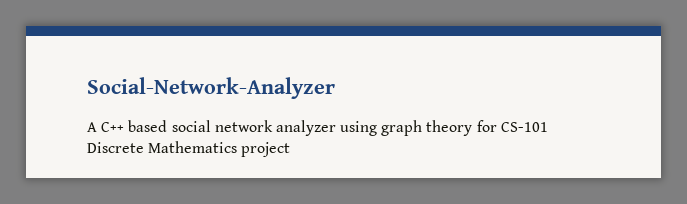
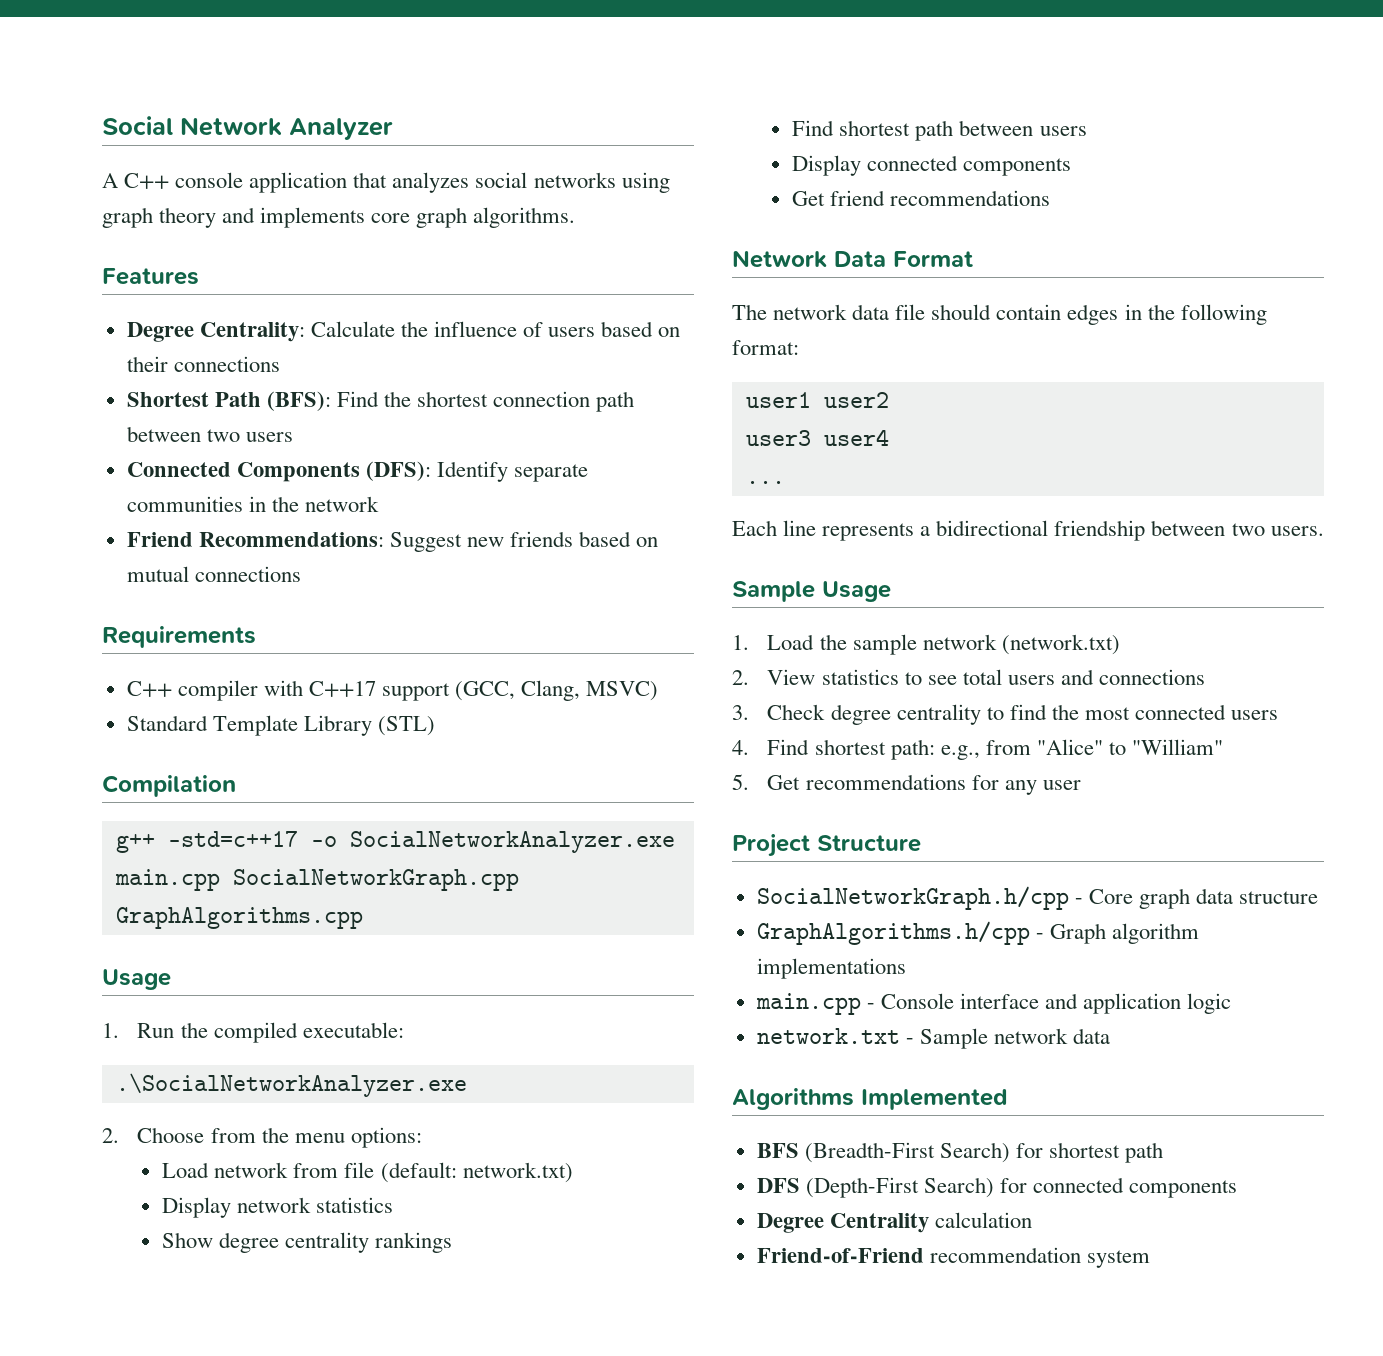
- Social-Network-Analyzer
+ Social Network Analyzer
- A C++ based social network analyzer using graph theory for CS-101 Discrete Mathematics project
+ A C++ console application that analyzes social networks using graph theory and implements core graph algorithms.
+ Features
+ Degree Centrality: Calculate the influence of users based on their connections
+ Shortest Path (BFS): Find the shortest connection path between two users
+ Connected Components (DFS): Identify separate communities in the network
+ Friend Recommendations: Suggest new friends based on mutual connections
+ Requirements
+ C++ compiler with C++17 support (GCC, Clang, MSVC)
+ Standard Template Library (STL)
+ Compilation
+ g++ -std=c++17 -o SocialNetworkAnalyzer.exe main.cpp SocialNetworkGraph.cpp GraphAlgorithms.cpp
+ Usage
+ 1. Run the compiled executable:
+ .\SocialNetworkAnalyzer.exe
+ 2. Choose from the menu options:
+ Load network from file (default: network.txt)
+ Display network statistics
+ Show degree centrality rankings
+ Find shortest path between users
+ Display connected components
+ Get friend recommendations
+ Network Data Format
+ The network data file should contain edges in the following format:
+ user1 user2
+ user3 user4
+ ...
+ Each line represents a bidirectional friendship between two users.
+ Sample Usage
+ 1. Load the sample network (network.txt)
+ 2. View statistics to see total users and connections
+ 3. Check degree centrality to find the most connected users
+ 4. Find shortest path: e.g., from "Alice" to "William"
+ 5. Get recommendations for any user
+ Project Structure
+ SocialNetworkGraph.h/cpp - Core graph data structure
+ GraphAlgorithms.h/cpp - Graph algorithm implementations
+ main.cpp - Console interface and application logic
+ network.txt - Sample network data
+ Algorithms Implemented
+ BFS (Breadth-First Search) for shortest path
+ DFS (Depth-First Search) for connected components
+ Degree Centrality calculation
+ Friend-of-Friend recommendation system

